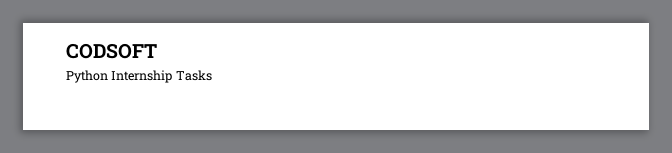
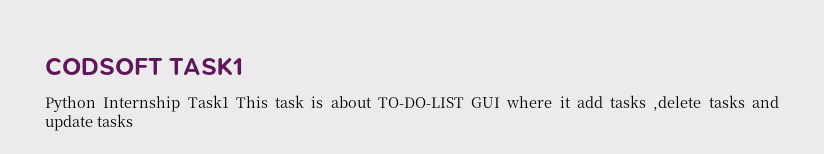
- CODSOFT
+ CODSOFT TASK1
- Python Internship Tasks
+ Python Internship Task1 This task is about TO-DO-LIST GUI where it add tasks ,delete tasks and update tasks

